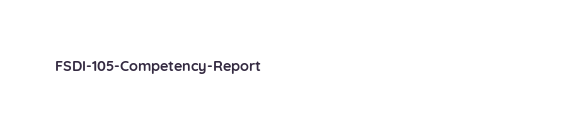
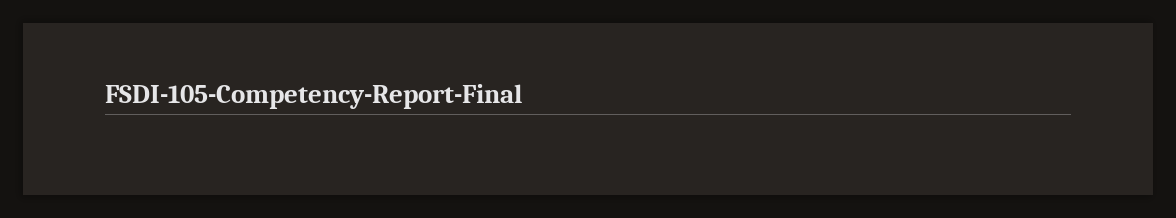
- FSDI-105-Competency-Report
+ FSDI-105-Competency-Report-Final

